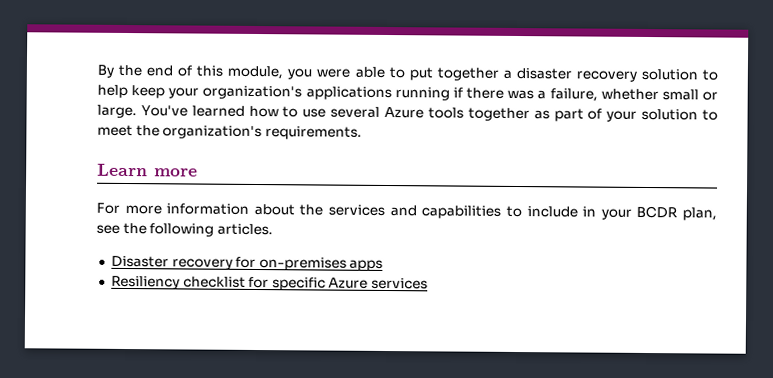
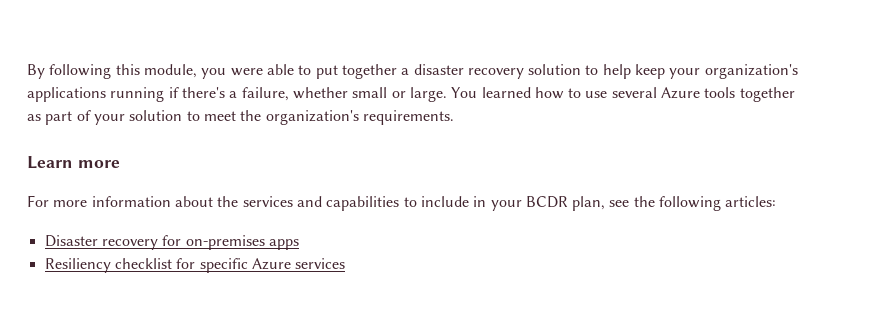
- By the end of this module, you were able to put together a disaster recovery solution to help keep your organization's applications running if there was a failure, whether small or large.
+ By following this module, you were able to put together a disaster recovery solution to help keep your organization's applications running if there's a failure, whether small or large.
- You've learned how to use several Azure tools together as part of your solution to meet the organization's requirements.
+ You learned how to use several Azure tools together as part of your solution to meet the organization's requirements.
- For more information about the services and capabilities to include in your BCDR plan, see the following articles.
+ For more information about the services and capabilities to include in your BCDR plan, see the following articles:

